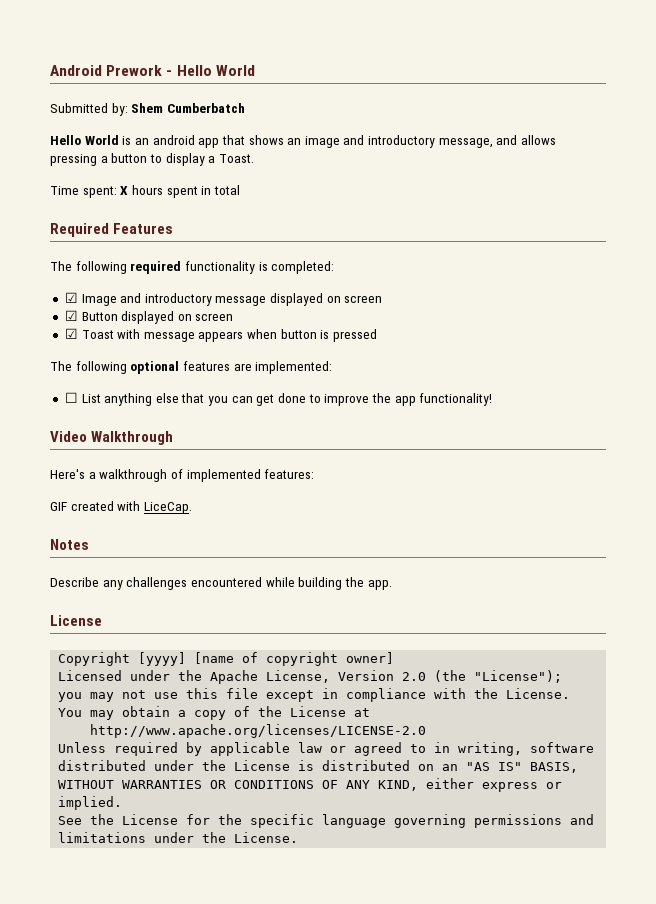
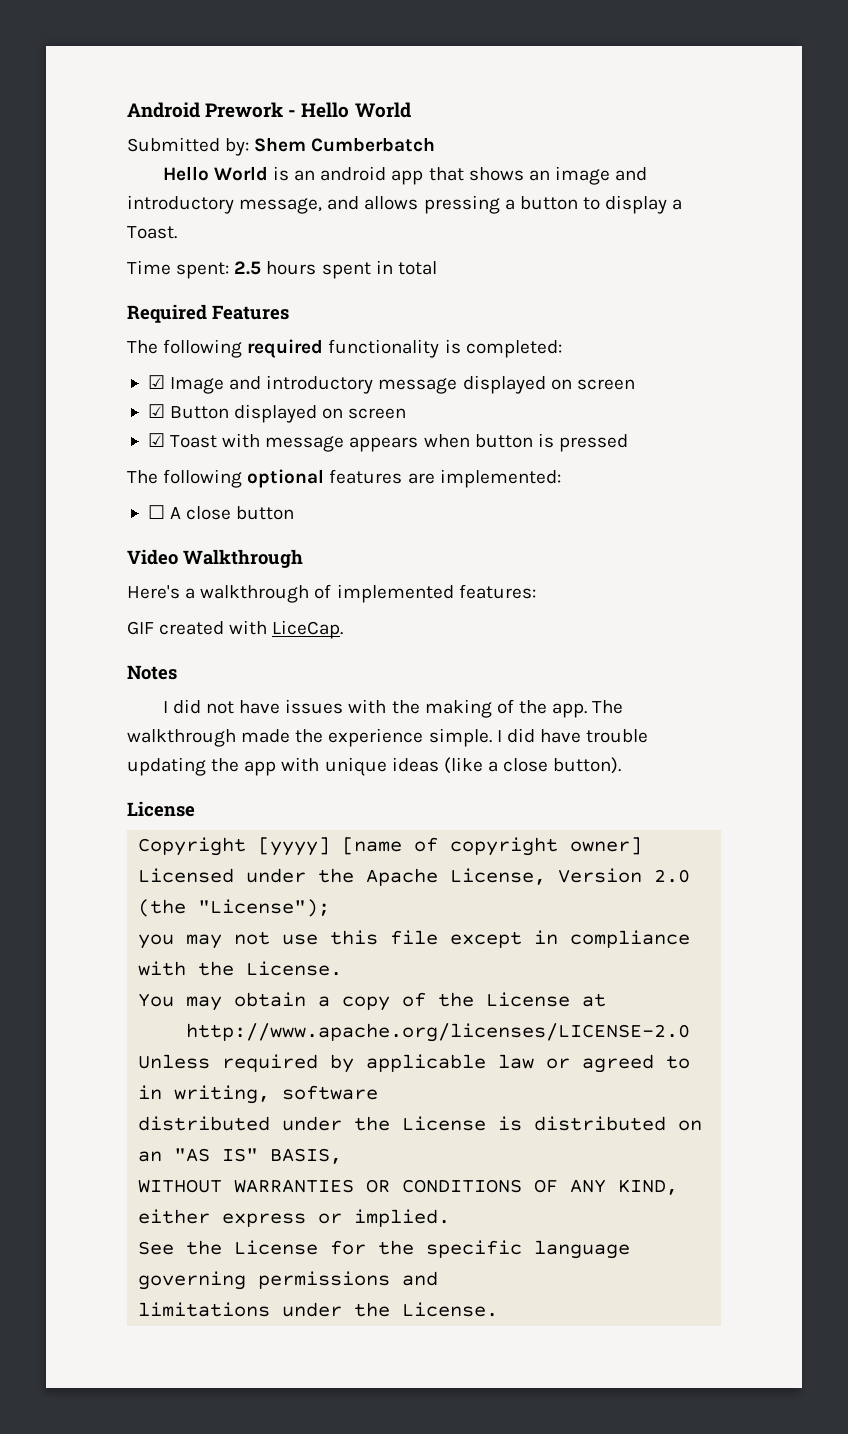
- Time spent: X hours spent in total
+ Time spent: 2.5 hours spent in total
- ☐ List anything else that you can get done to improve the app functionality!
+ ☐ A close button
- Describe any challenges encountered while building the app.
+ I did not have issues with the making of the app. The walkthrough made the experience simple. I did have trouble updating the app with unique ideas (like a close button).

